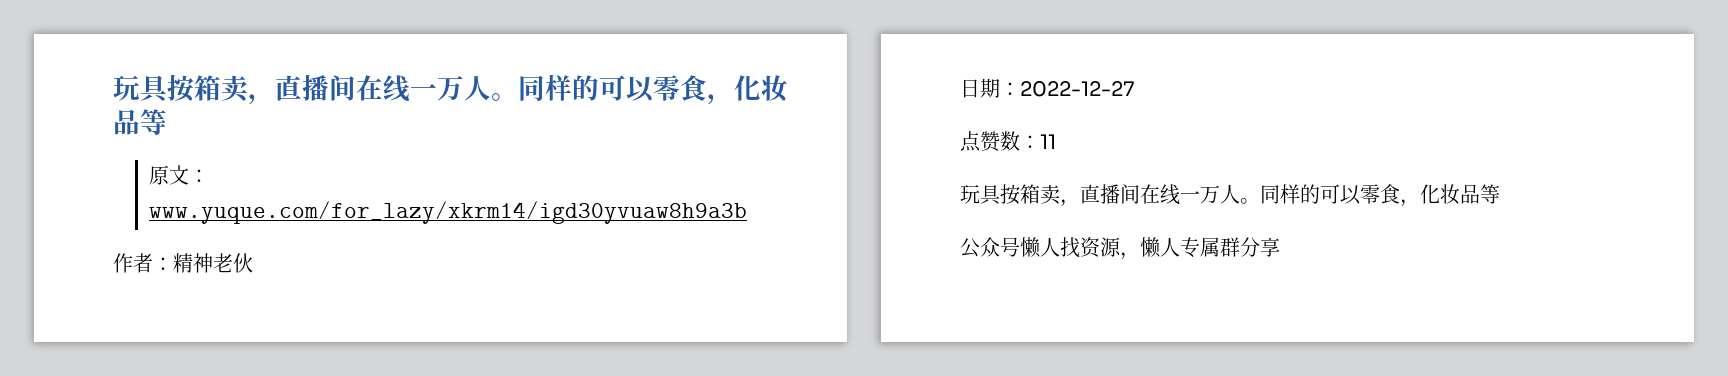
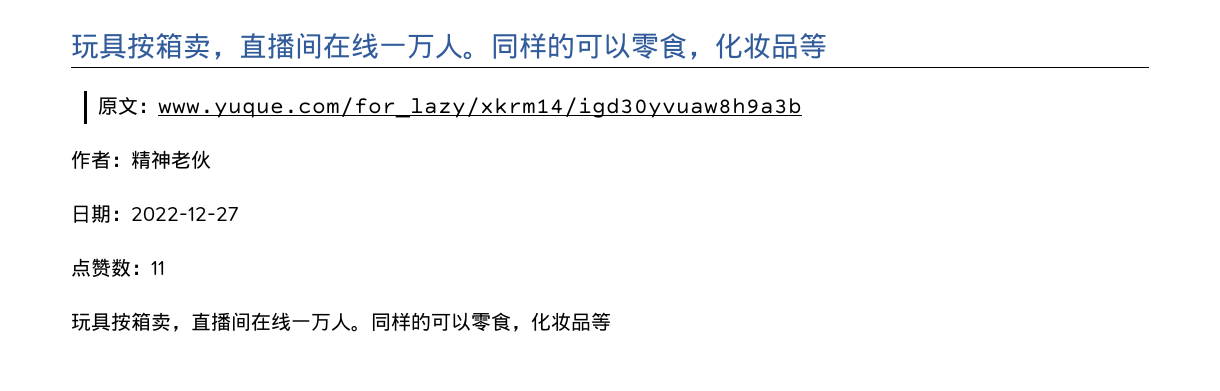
- 公众号懒人找资源，懒人专属群分享

